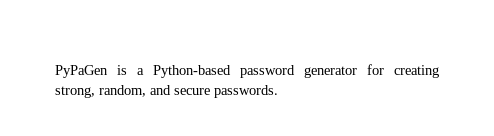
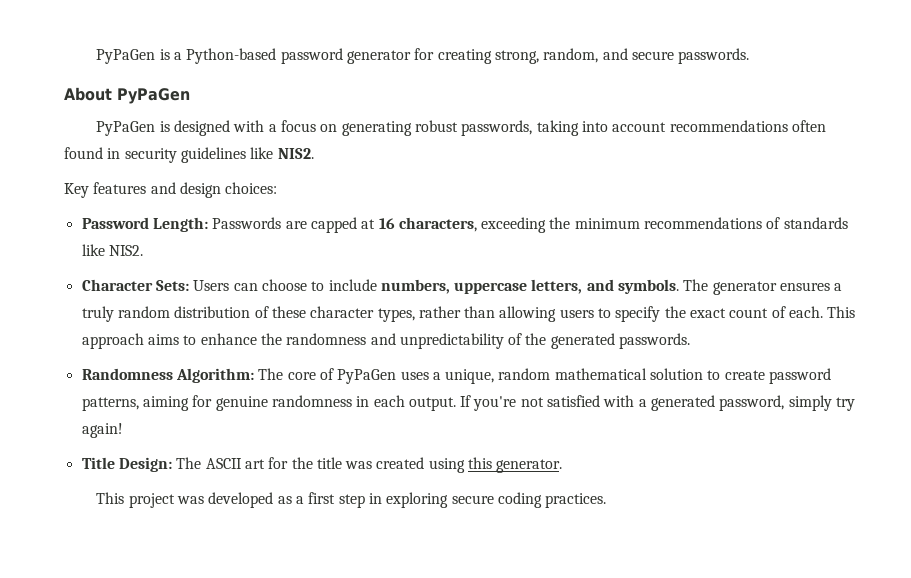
+ About PyPaGen
+ PyPaGen is designed with a focus on generating robust passwords, taking into account recommendations often found in security guidelines like NIS2.
+ Key features and design choices:
+ Password Length: Passwords are capped at 16 characters, exceeding the minimum recommendations of standards like NIS2.
+ Character Sets: Users can choose to include numbers, uppercase letters, and symbols. The generator ensures a truly random distribution of these character types, rather than allowing users to specify the exact count of each. This approach aims to enhance the randomness and unpredictability of the generated passwords.
+ Randomness Algorithm: The core of PyPaGen uses a unique, random mathematical solution to create password patterns, aiming for genuine randomness in each output. If you're not satisfied with a generated password, simply try again!
+ Title Design: The ASCII art for the title was created using this generator.
+ This project was developed as a first step in exploring secure coding practices.

